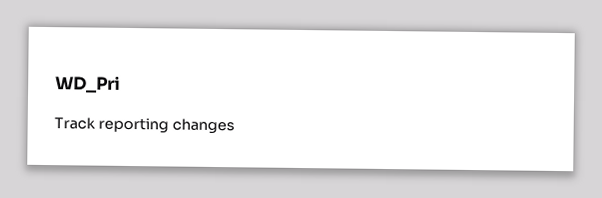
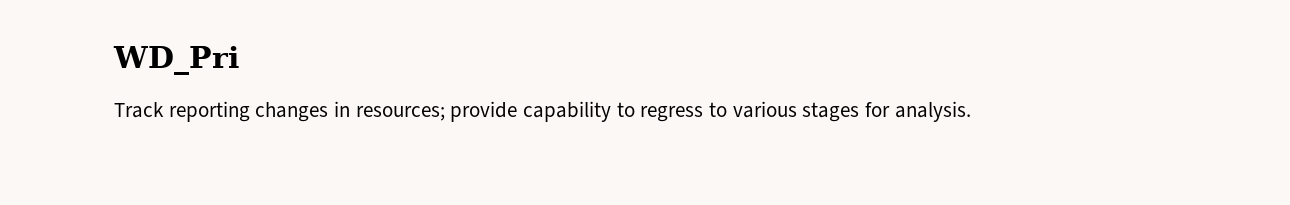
- Track reporting changes
+ Track reporting changes in resources; provide capability to regress to various stages for analysis.

